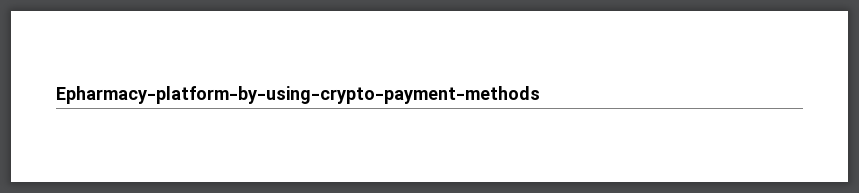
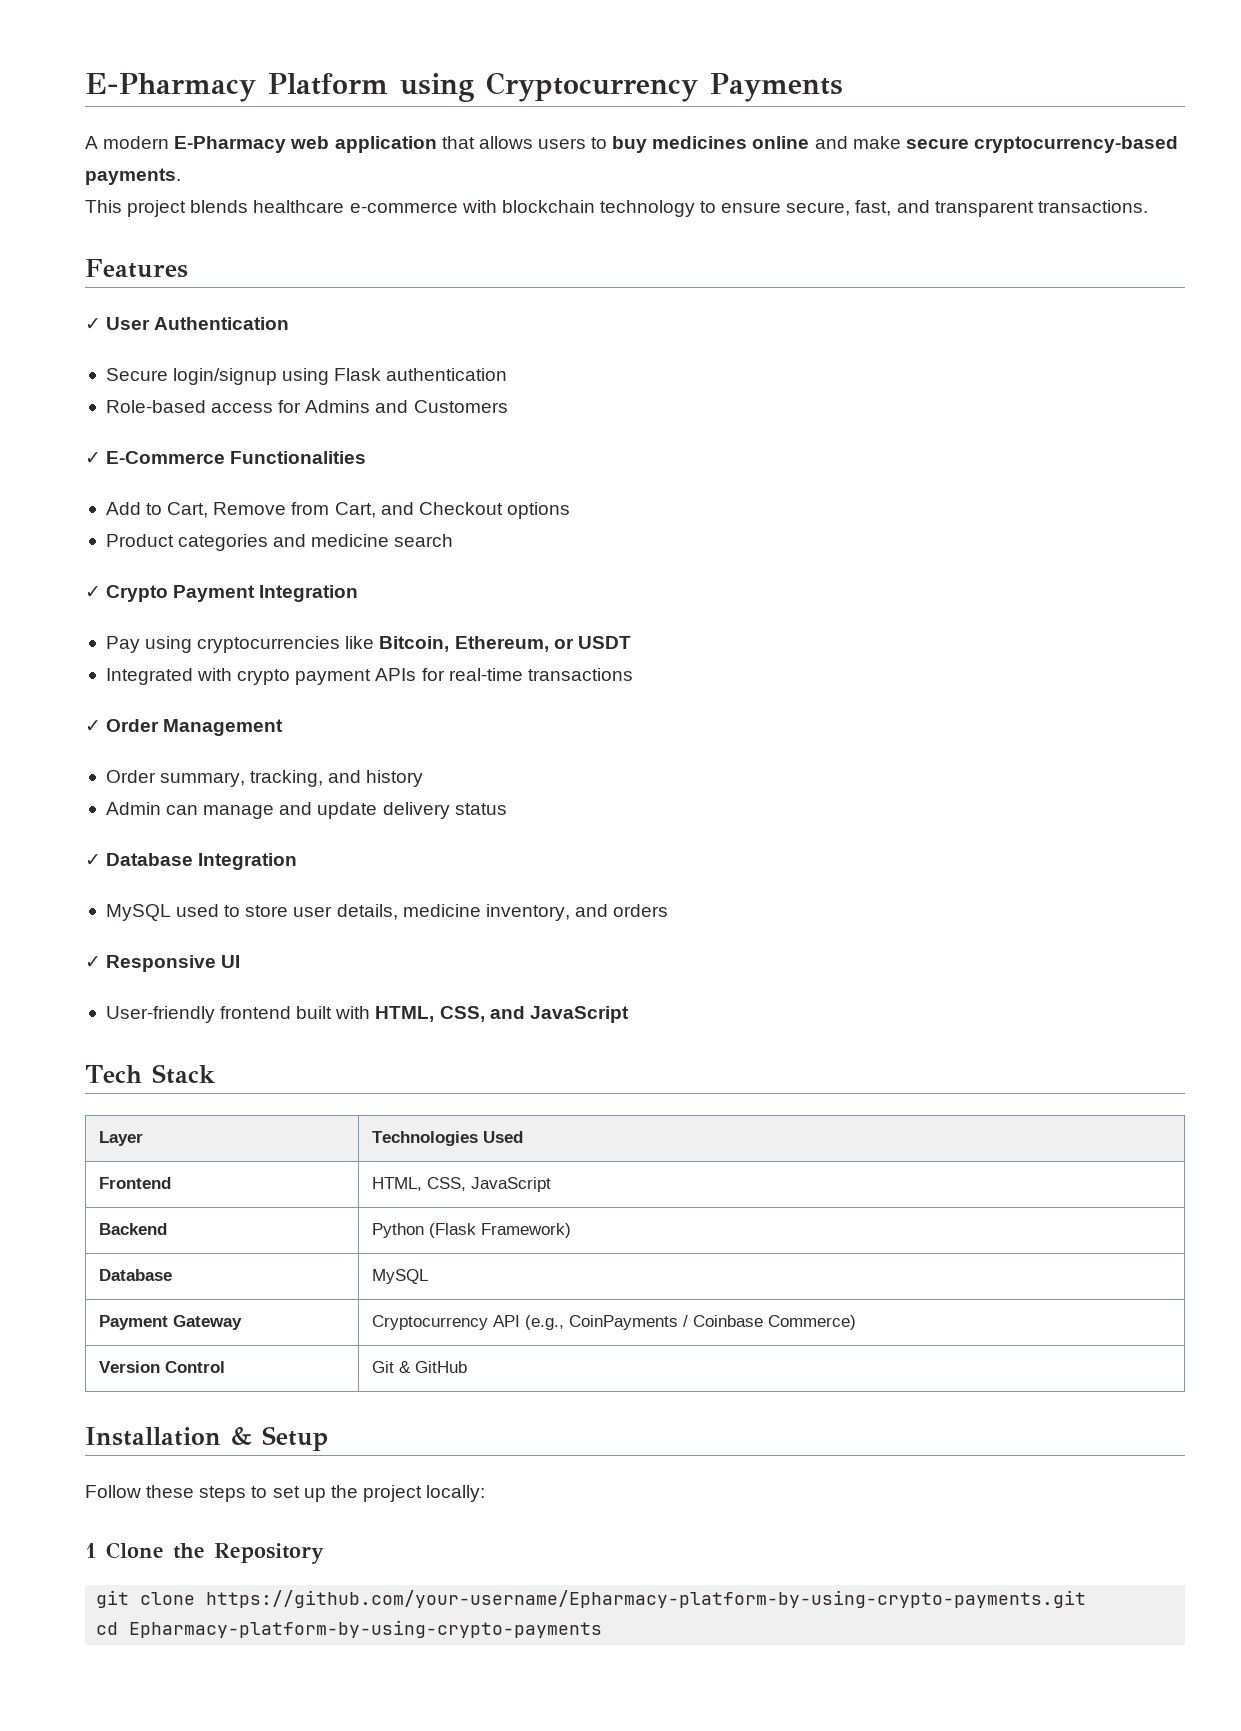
- Epharmacy-platform-by-using-crypto-payment-methods
+ E-Pharmacy Platform using Cryptocurrency Payments
+ A modern E-Pharmacy web application that allows users to buy medicines online and make secure cryptocurrency-based payments.
+ This project blends healthcare e-commerce with blockchain technology to ensure secure, fast, and transparent transactions.
+ Features
+ ✓ User Authentication
+ Secure login/signup using Flask authentication
+ Role-based access for Admins and Customers
+ ✓ E-Commerce Functionalities
+ Add to Cart, Remove from Cart, and Checkout options
+ Product categories and medicine search
+ ✓ Crypto Payment Integration
+ Pay using cryptocurrencies like Bitcoin, Ethereum, or USDT
+ Integrated with crypto payment APIs for real-time transactions
+ ✓ Order Management
+ Order summary, tracking, and history
+ Admin can manage and update delivery status
+ ✓ Database Integration
+ MySQL used to store user details, medicine inventory, and orders
+ ✓ Responsive UI
+ User-friendly frontend built with HTML, CSS, and JavaScript
+ Tech Stack
+ Layer | Technologies Used
+ Frontend | HTML, CSS, JavaScript
+ Backend | Python (Flask Framework)
+ Database | MySQL
+ Payment Gateway | Cryptocurrency API (e.g., CoinPayments / Coinbase Commerce)
+ Version Control | Git & GitHub
+ Installation & Setup
+ Follow these steps to set up the project locally:
+ 1 Clone the Repository
+ git clone https://github.com/your-username/Epharmacy-platform-by-using-crypto-payments.git
+ cd Epharmacy-platform-by-using-crypto-payments

